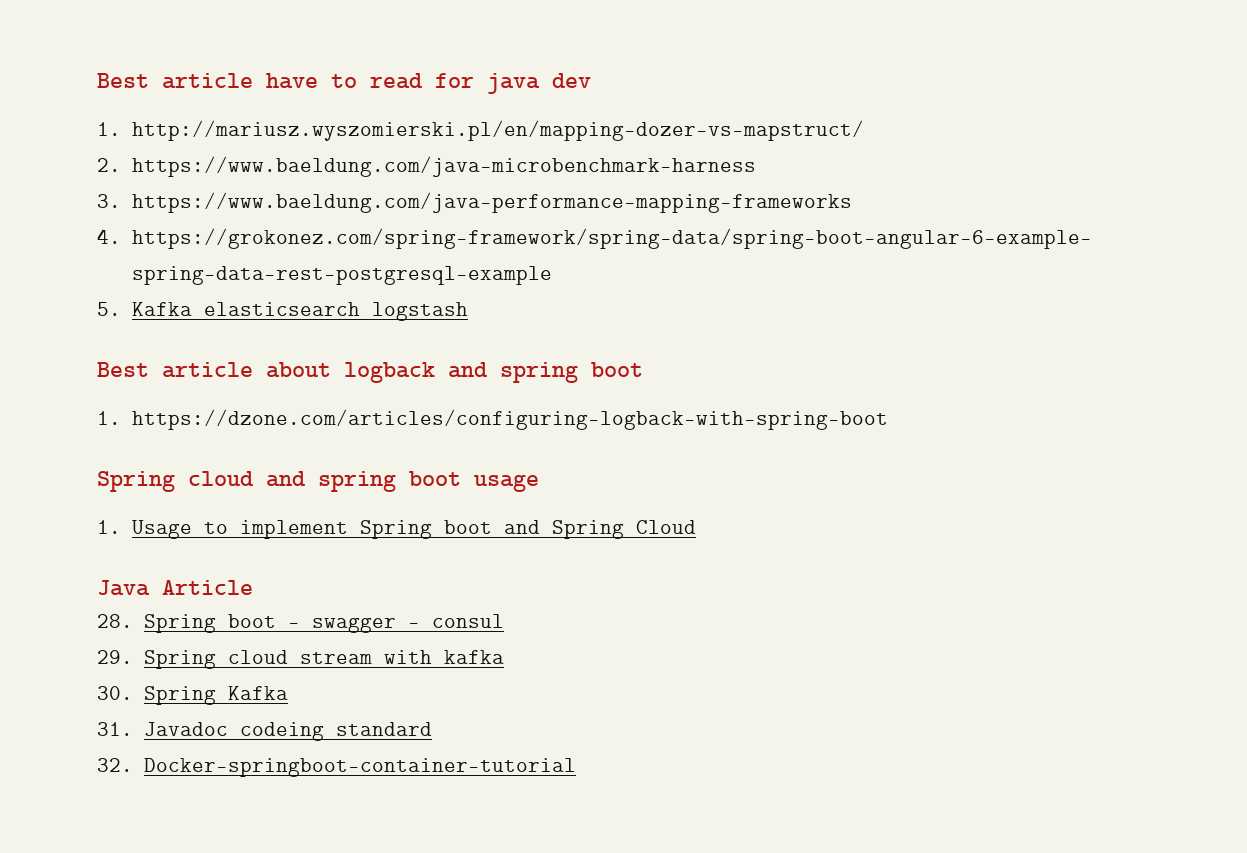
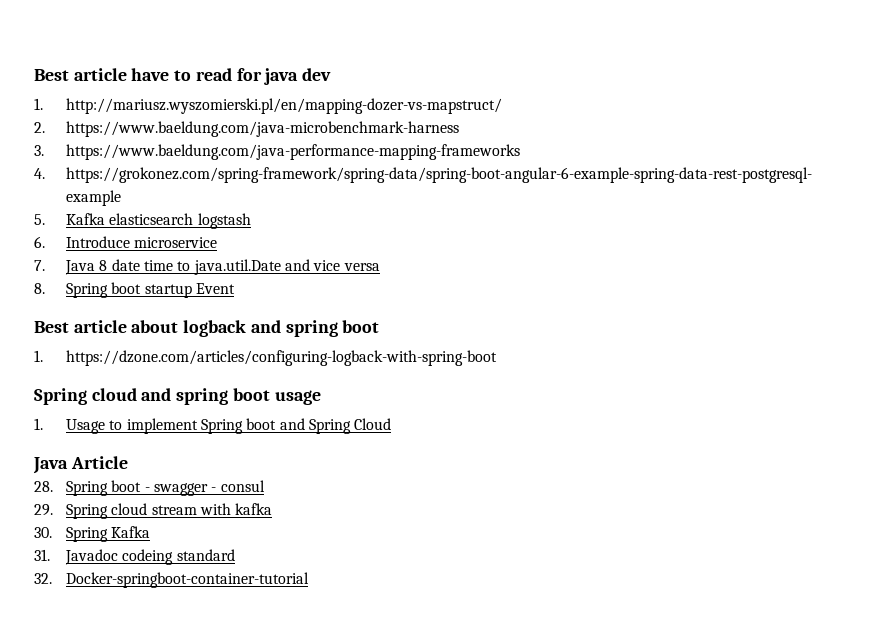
+ 6. Introduce microservice
+ 7. Java 8 date time to java.util.Date and vice versa
+ 8. Spring boot startup Event

